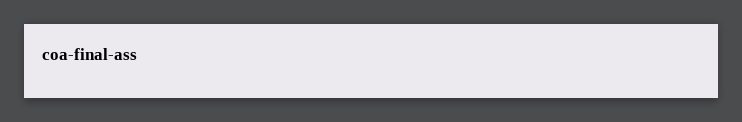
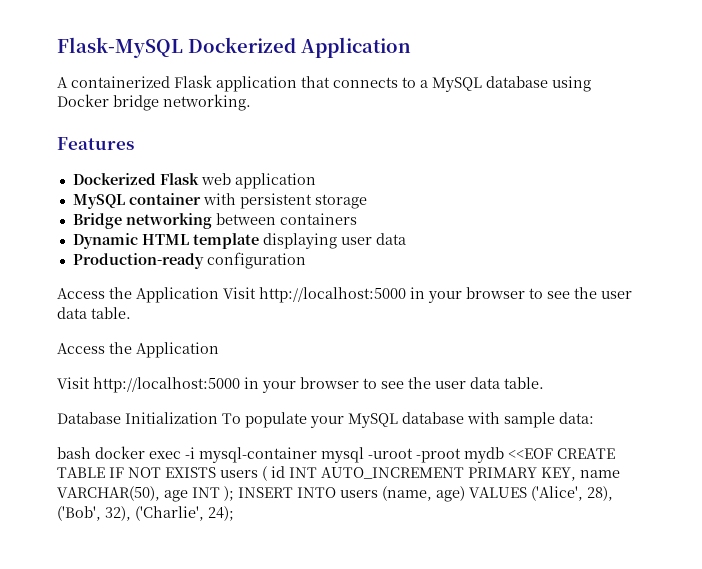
- coa-final-ass
+ Flask-MySQL Dockerized Application
+ A containerized Flask application that connects to a MySQL database using Docker bridge networking.
+ Features
+ Dockerized Flask web application
+ MySQL container with persistent storage
+ Bridge networking between containers
+ Dynamic HTML template displaying user data
+ Production-ready configuration
+ Access the Application Visit http://localhost:5000 in your browser to see the user data table.
+ Access the Application
+ Visit http://localhost:5000 in your browser to see the user data table.
+ Database Initialization To populate your MySQL database with sample data:
+ bash docker exec -i mysql-container mysql -uroot -proot mydb <<EOF CREATE TABLE IF NOT EXISTS users ( id INT AUTO_INCREMENT PRIMARY KEY, name VARCHAR(50), age INT ); INSERT INTO users (name, age) VALUES ('Alice', 28), ('Bob', 32), ('Charlie', 24);

